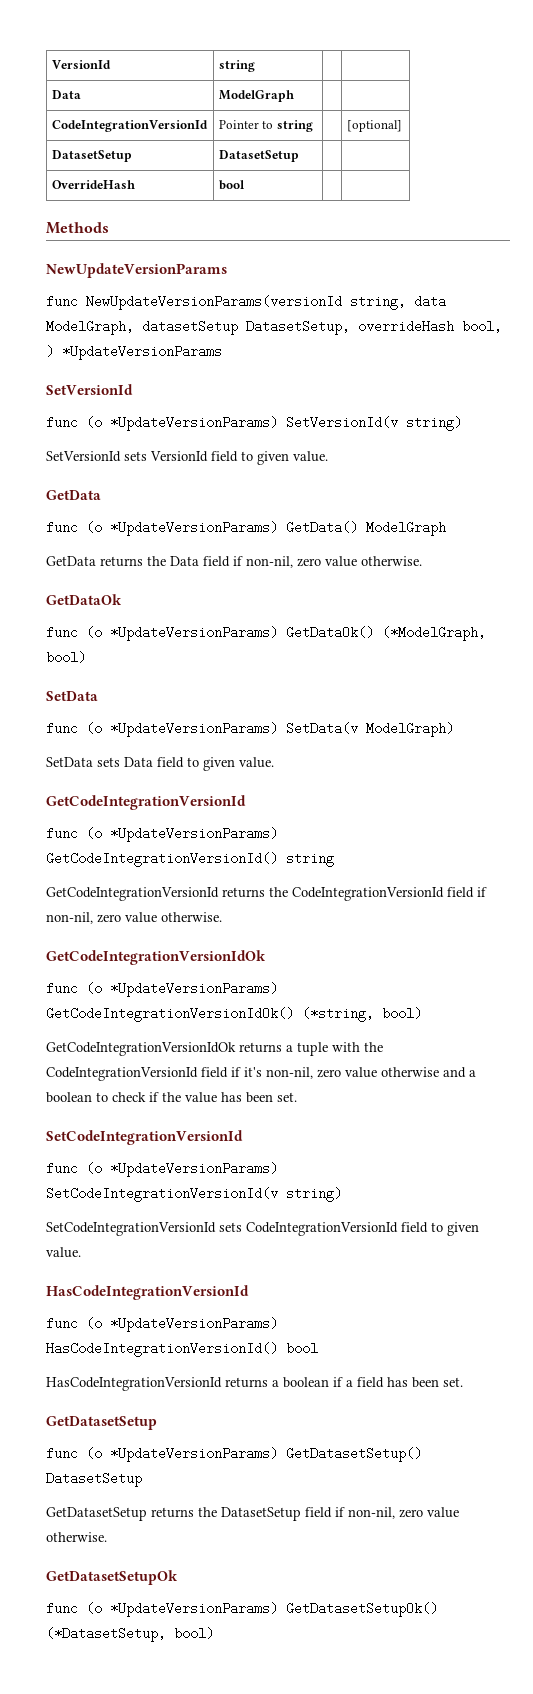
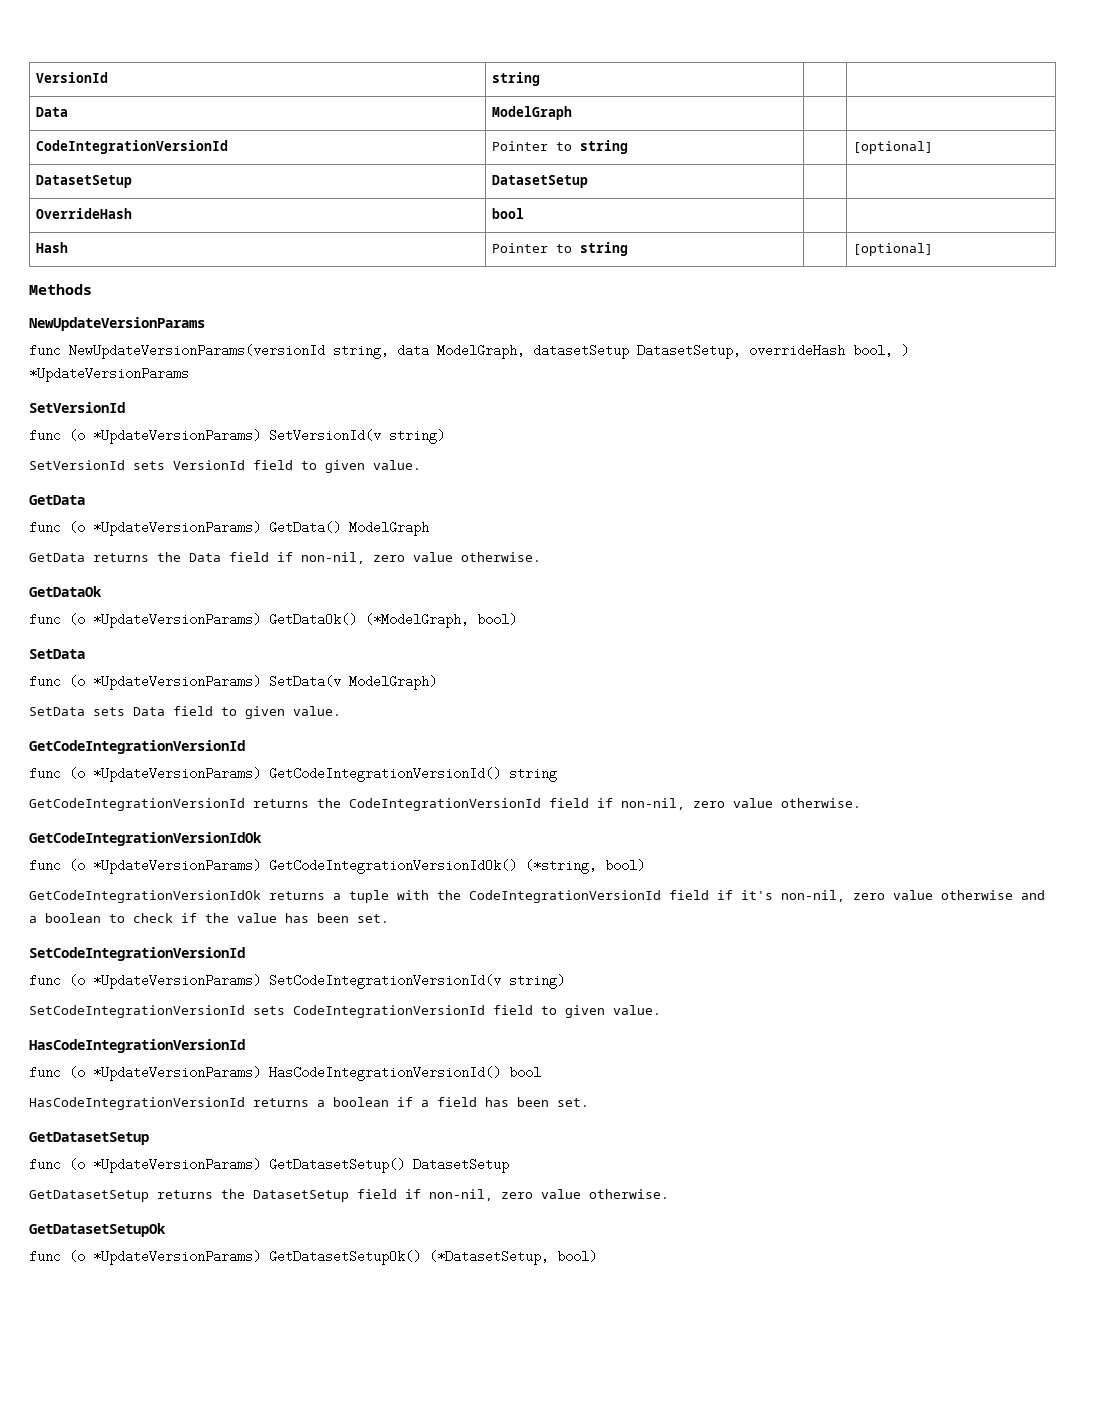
+ Hash | Pointer to string | | [optional]

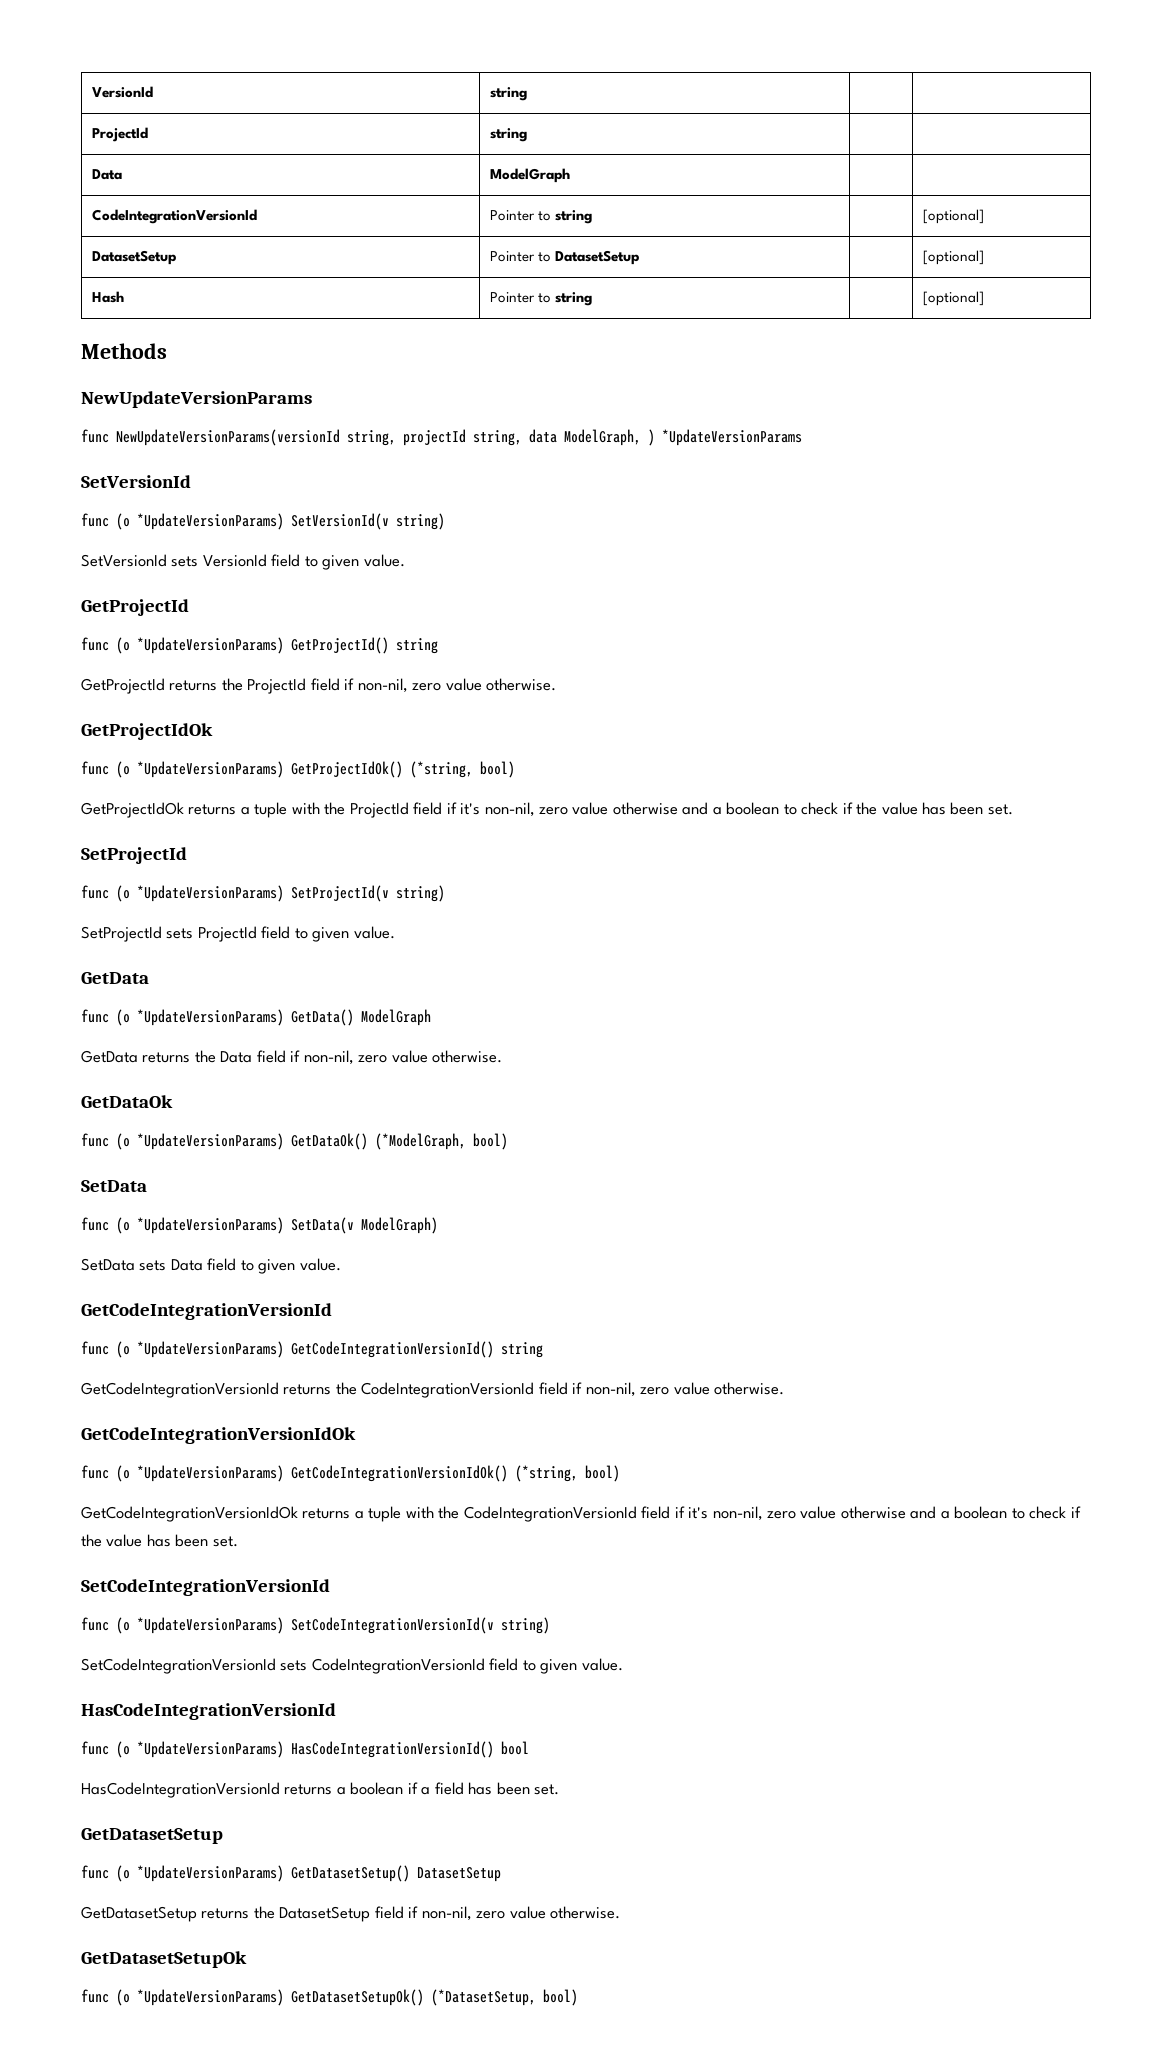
+ ProjectId | string | |
- DatasetSetup | DatasetSetup | |
- OverrideHash | bool | |
+ DatasetSetup | Pointer to DatasetSetup | | [optional]
- func NewUpdateVersionParams(versionId string, data ModelGraph, datasetSetup DatasetSetup, overrideHash bool, ) *UpdateVersionParams
+ func NewUpdateVersionParams(versionId string, projectId string, data ModelGraph, ) *UpdateVersionParams
  SetVersionId sets VersionId field to given value.
+ GetProjectId
+ func (o *UpdateVersionParams) GetProjectId() string
+ GetProjectId returns the ProjectId field if non-nil, zero value otherwise.
+ GetProjectIdOk
+ func (o *UpdateVersionParams) GetProjectIdOk() (*string, bool)
+ GetProjectIdOk returns a tuple with the ProjectId field if it's non-nil, zero value otherwise and a boolean to check if the value has been set.
+ SetProjectId
+ func (o *UpdateVersionParams) SetProjectId(v string)
+ SetProjectId sets ProjectId field to given value.

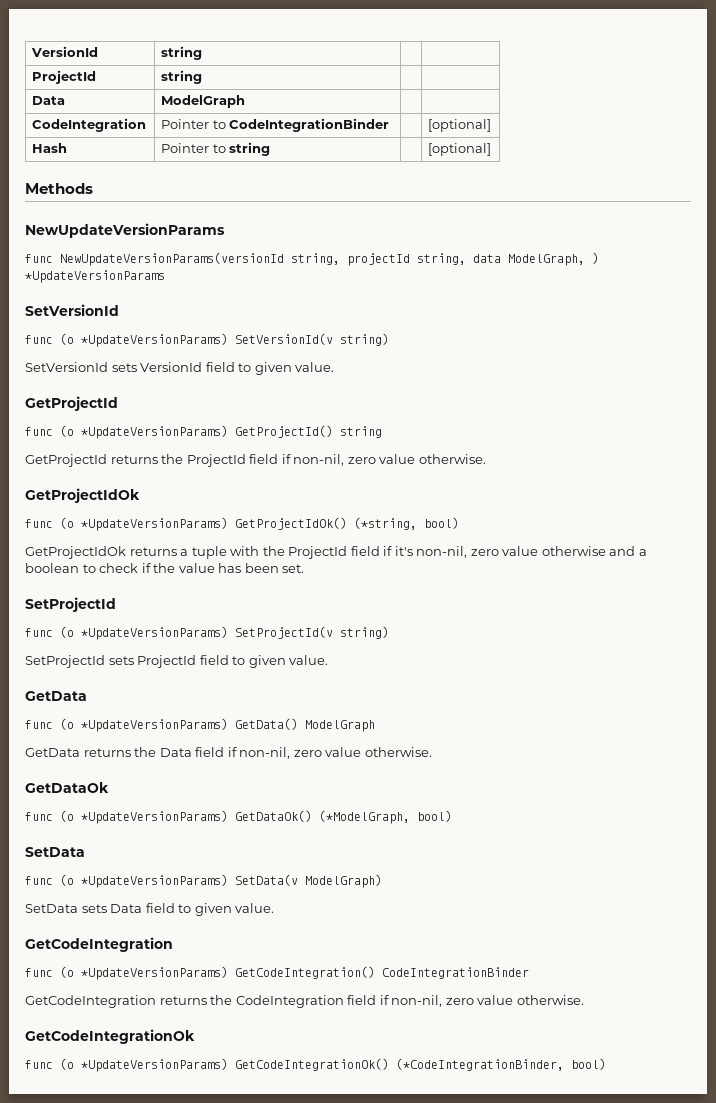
- CodeIntegrationVersionId | Pointer to string | | [optional]
- DatasetSetup | Pointer to DatasetSetup | | [optional]
+ CodeIntegration | Pointer to CodeIntegrationBinder | | [optional]
  SetData sets Data field to given value.
- GetCodeIntegrationVersionId
- func (o *UpdateVersionParams) GetCodeIntegrationVersionId() string
- GetCodeIntegrationVersionId returns the CodeIntegrationVersionId field if non-nil, zero value otherwise.
- GetCodeIntegrationVersionIdOk
- func (o *UpdateVersionParams) GetCodeIntegrationVersionIdOk() (*string, bool)
- GetCodeIntegrationVersionIdOk returns a tuple with the CodeIntegrationVersionId field if it's non-nil, zero value otherwise and a boolean to check if the value has been set.
- SetCodeIntegrationVersionId
- func (o *UpdateVersionParams) SetCodeIntegrationVersionId(v string)
- SetCodeIntegrationVersionId sets CodeIntegrationVersionId field to given value.
- HasCodeIntegrationVersionId
- func (o *UpdateVersionParams) HasCodeIntegrationVersionId() bool
- HasCodeIntegrationVersionId returns a boolean if a field has been set.
- GetDatasetSetup
- func (o *UpdateVersionParams) GetDatasetSetup() DatasetSetup
- GetDatasetSetup returns the DatasetSetup field if non-nil, zero value otherwise.
- GetDatasetSetupOk
- func (o *UpdateVersionParams) GetDatasetSetupOk() (*DatasetSetup, bool)
+ GetCodeIntegration
+ func (o *UpdateVersionParams) GetCodeIntegration() CodeIntegrationBinder
+ GetCodeIntegration returns the CodeIntegration field if non-nil, zero value otherwise.
+ GetCodeIntegrationOk
+ func (o *UpdateVersionParams) GetCodeIntegrationOk() (*CodeIntegrationBinder, bool)

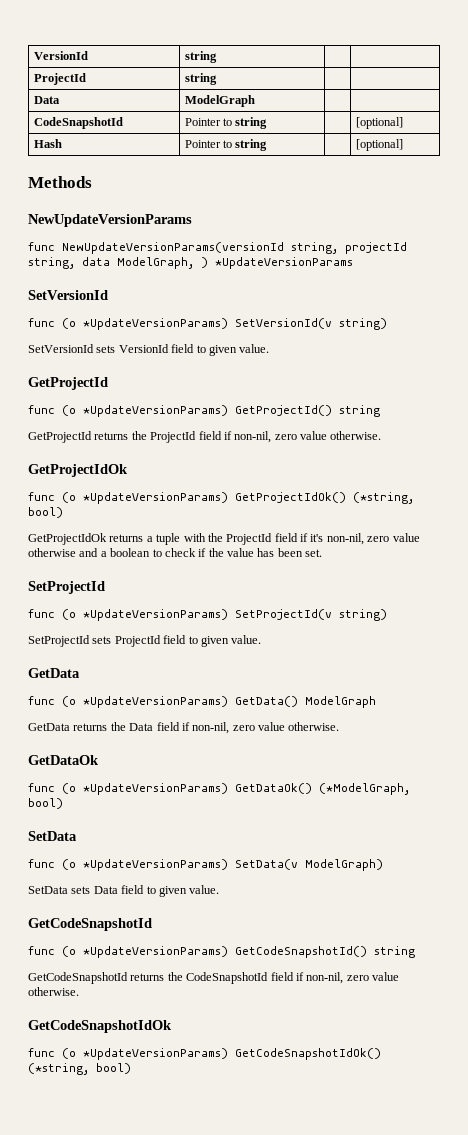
- CodeIntegration | Pointer to CodeIntegrationBinder | | [optional]
+ CodeSnapshotId | Pointer to string | | [optional]
  SetData sets Data field to given value.
- GetCodeIntegration
- func (o *UpdateVersionParams) GetCodeIntegration() CodeIntegrationBinder
- GetCodeIntegration returns the CodeIntegration field if non-nil, zero value otherwise.
- GetCodeIntegrationOk
- func (o *UpdateVersionParams) GetCodeIntegrationOk() (*CodeIntegrationBinder, bool)
+ GetCodeSnapshotId
+ func (o *UpdateVersionParams) GetCodeSnapshotId() string
+ GetCodeSnapshotId returns the CodeSnapshotId field if non-nil, zero value otherwise.
+ GetCodeSnapshotIdOk
+ func (o *UpdateVersionParams) GetCodeSnapshotIdOk() (*string, bool)

